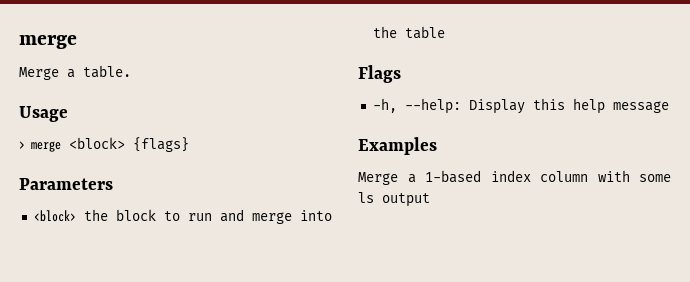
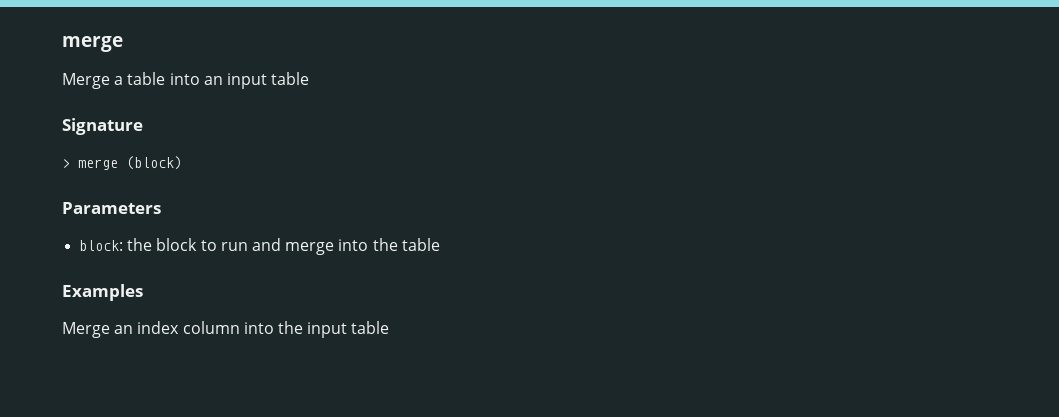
- Merge a table.
- Usage
+ Merge a table into an input table
+ Signature
- > merge <block> {flags}
+ > merge (block)
- <block> the block to run and merge into the table
+ block: the block to run and merge into the table
- Flags
- -h, --help: Display this help message
  Examples
- Merge a 1-based index column with some ls output
+ Merge an index column into the input table

